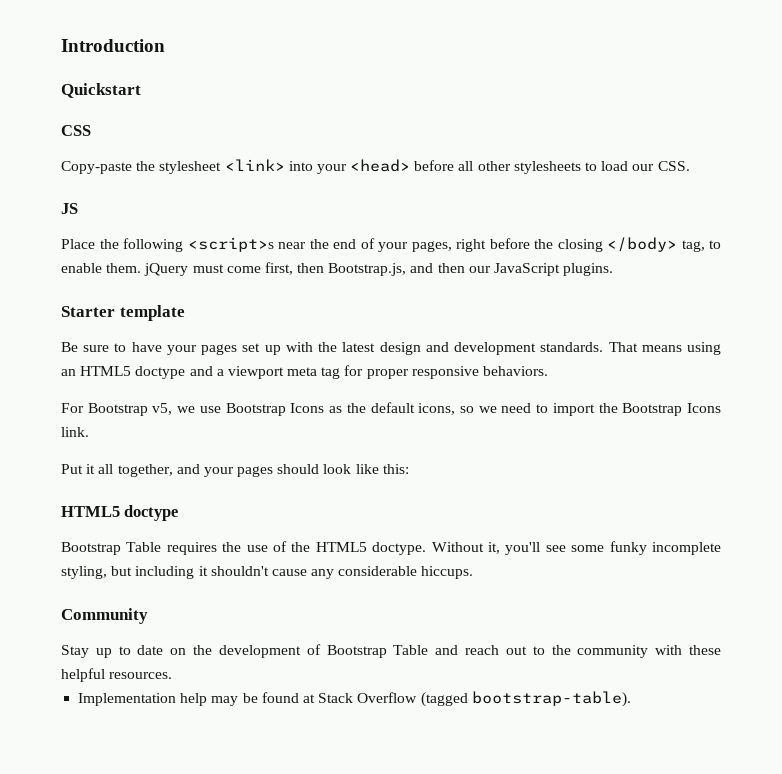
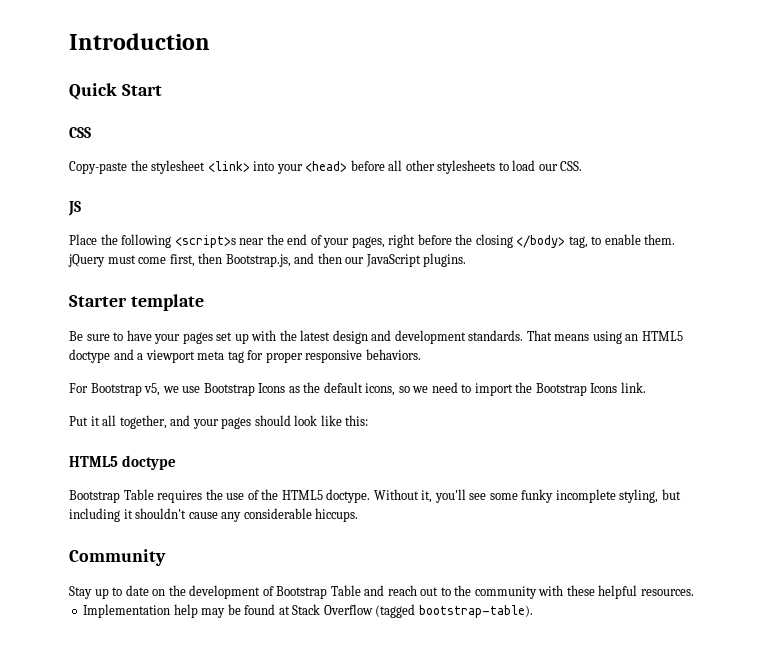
- Quickstart
+ Quick Start

